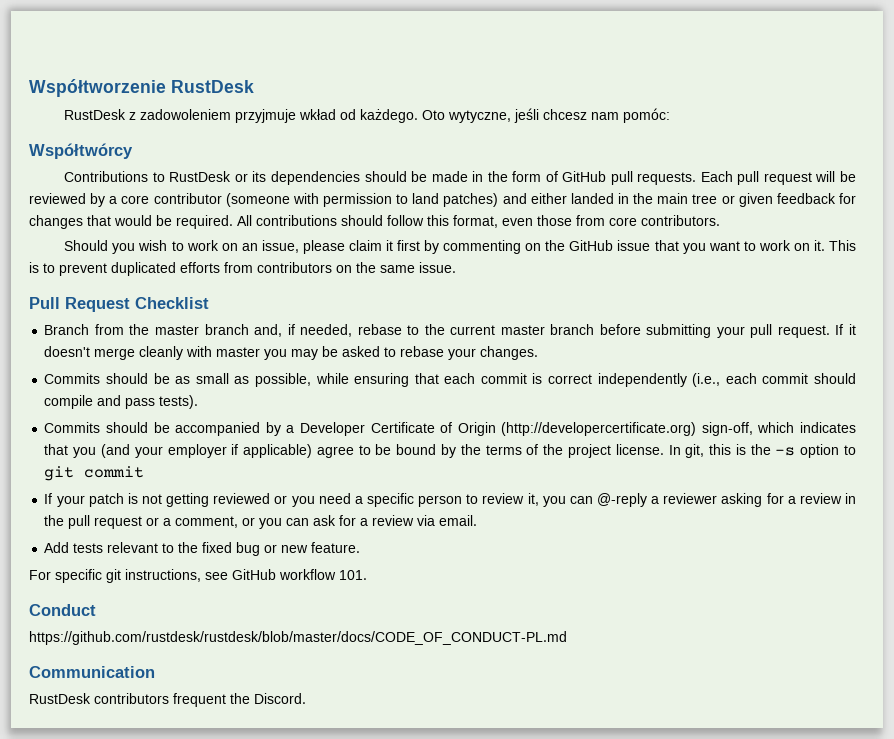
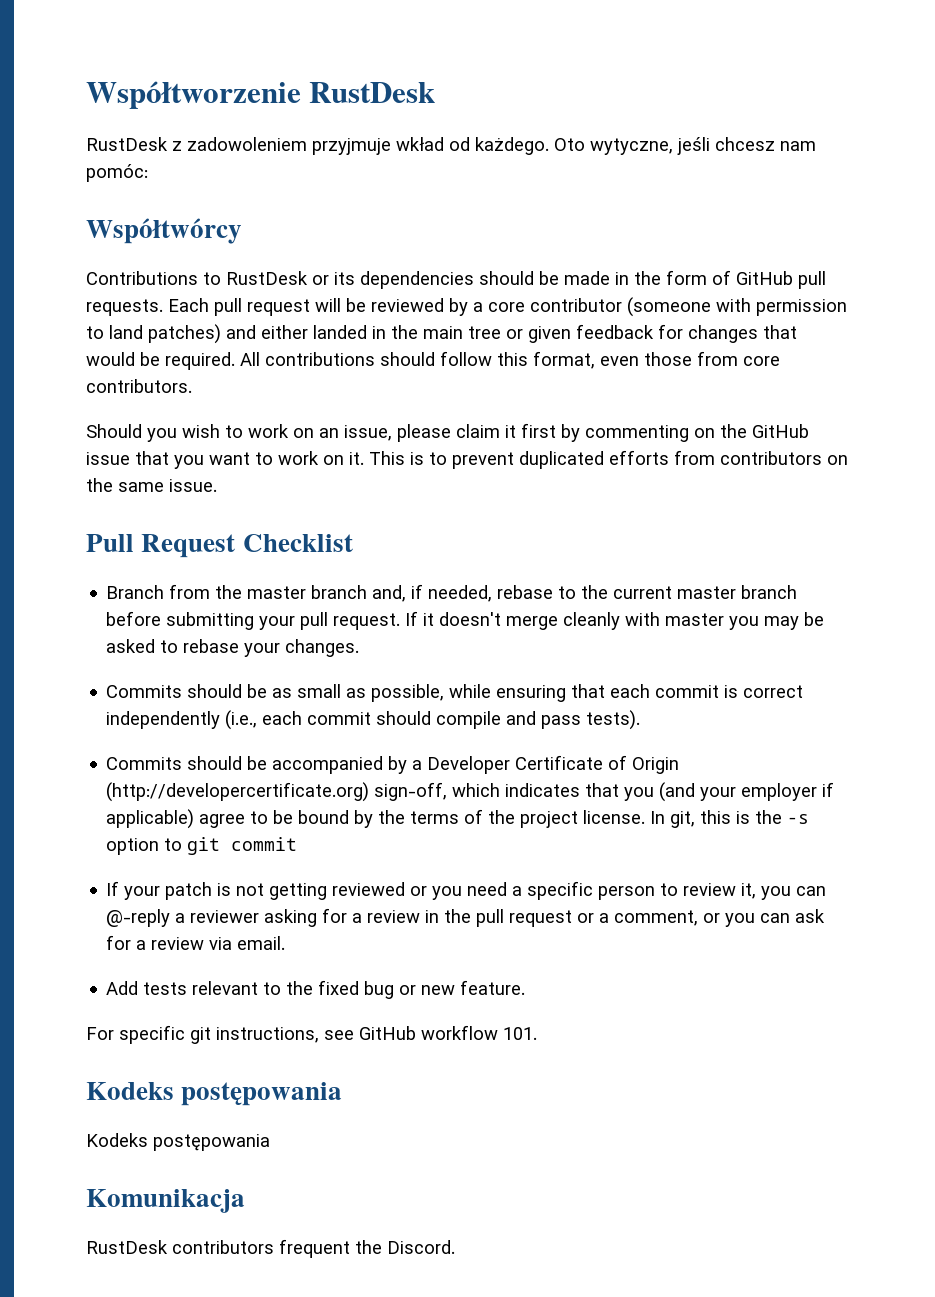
  For specific git instructions, see GitHub workflow 101.
- Conduct
- https://github.com/rustdesk/rustdesk/blob/master/docs/CODE_OF_CONDUCT-PL.md
- Communication
+ Kodeks postępowania
+ Kodeks postępowania
+ Komunikacja

